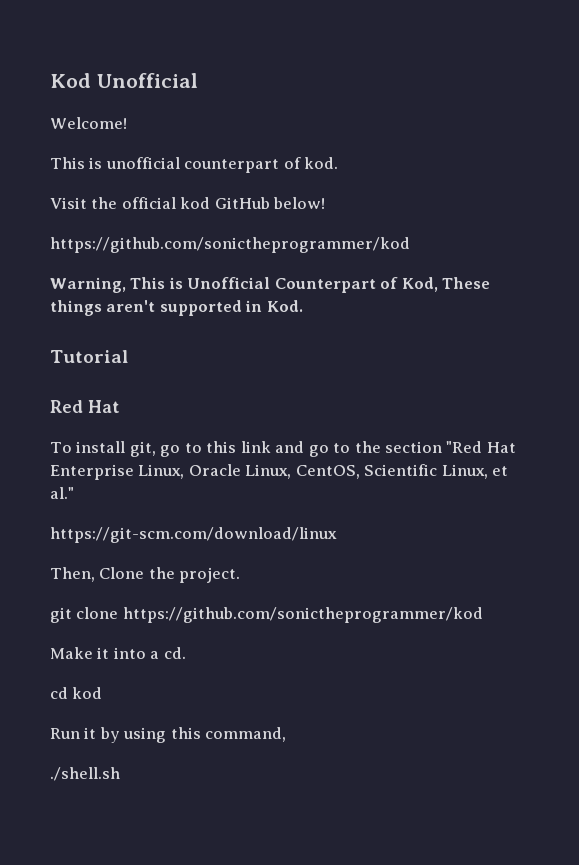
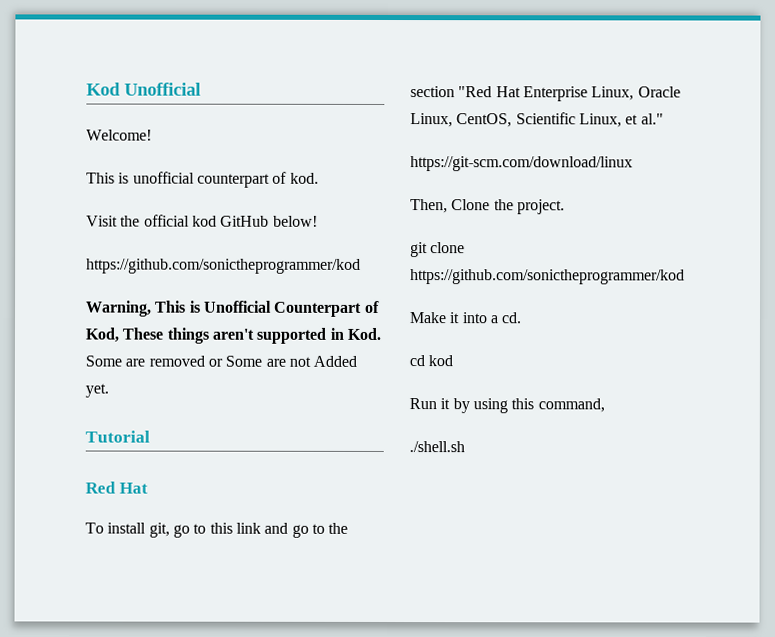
- Warning, This is Unofficial Counterpart of Kod, These things aren't supported in Kod.
+ Warning, This is Unofficial Counterpart of Kod, These things aren't supported in Kod. Some are removed or Some are not Added yet.

